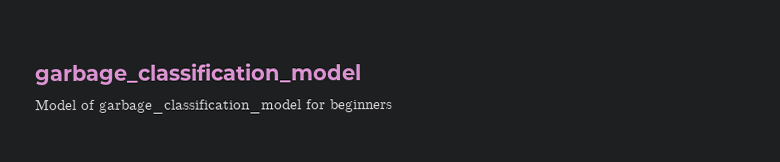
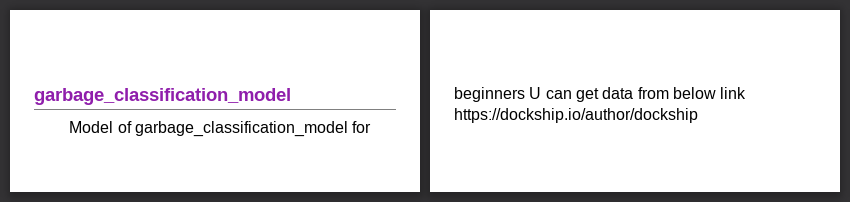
- Model of garbage_classification_model for beginners
+ Model of garbage_classification_model for beginners U can get data from below link https://dockship.io/author/dockship

